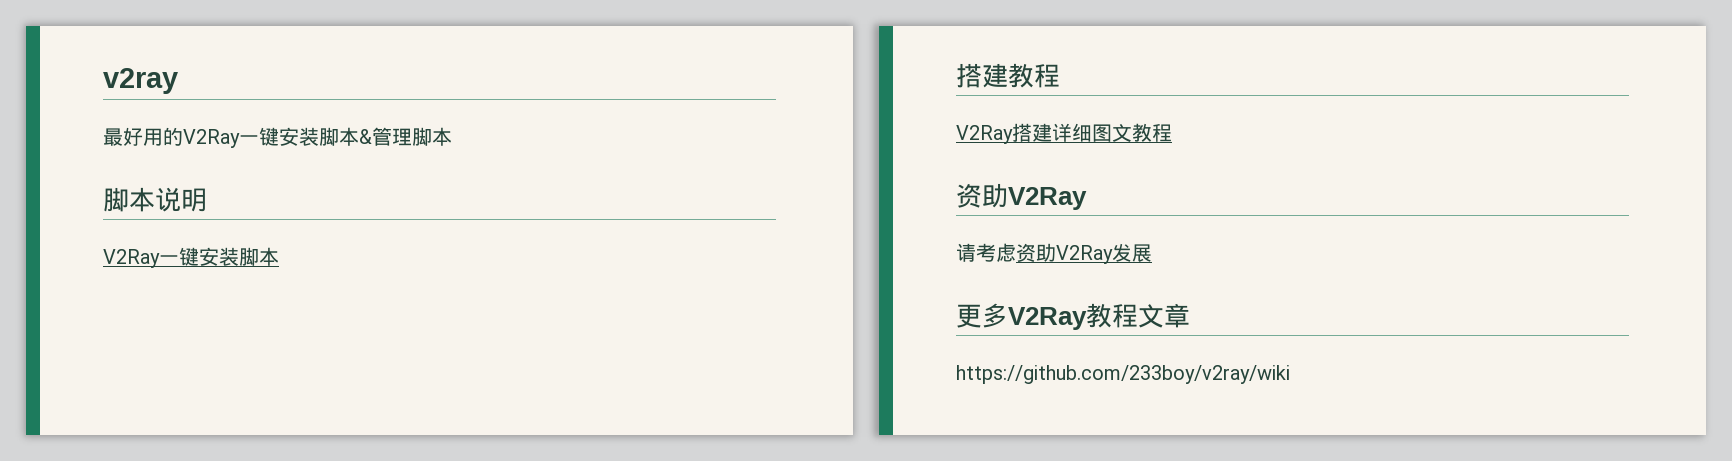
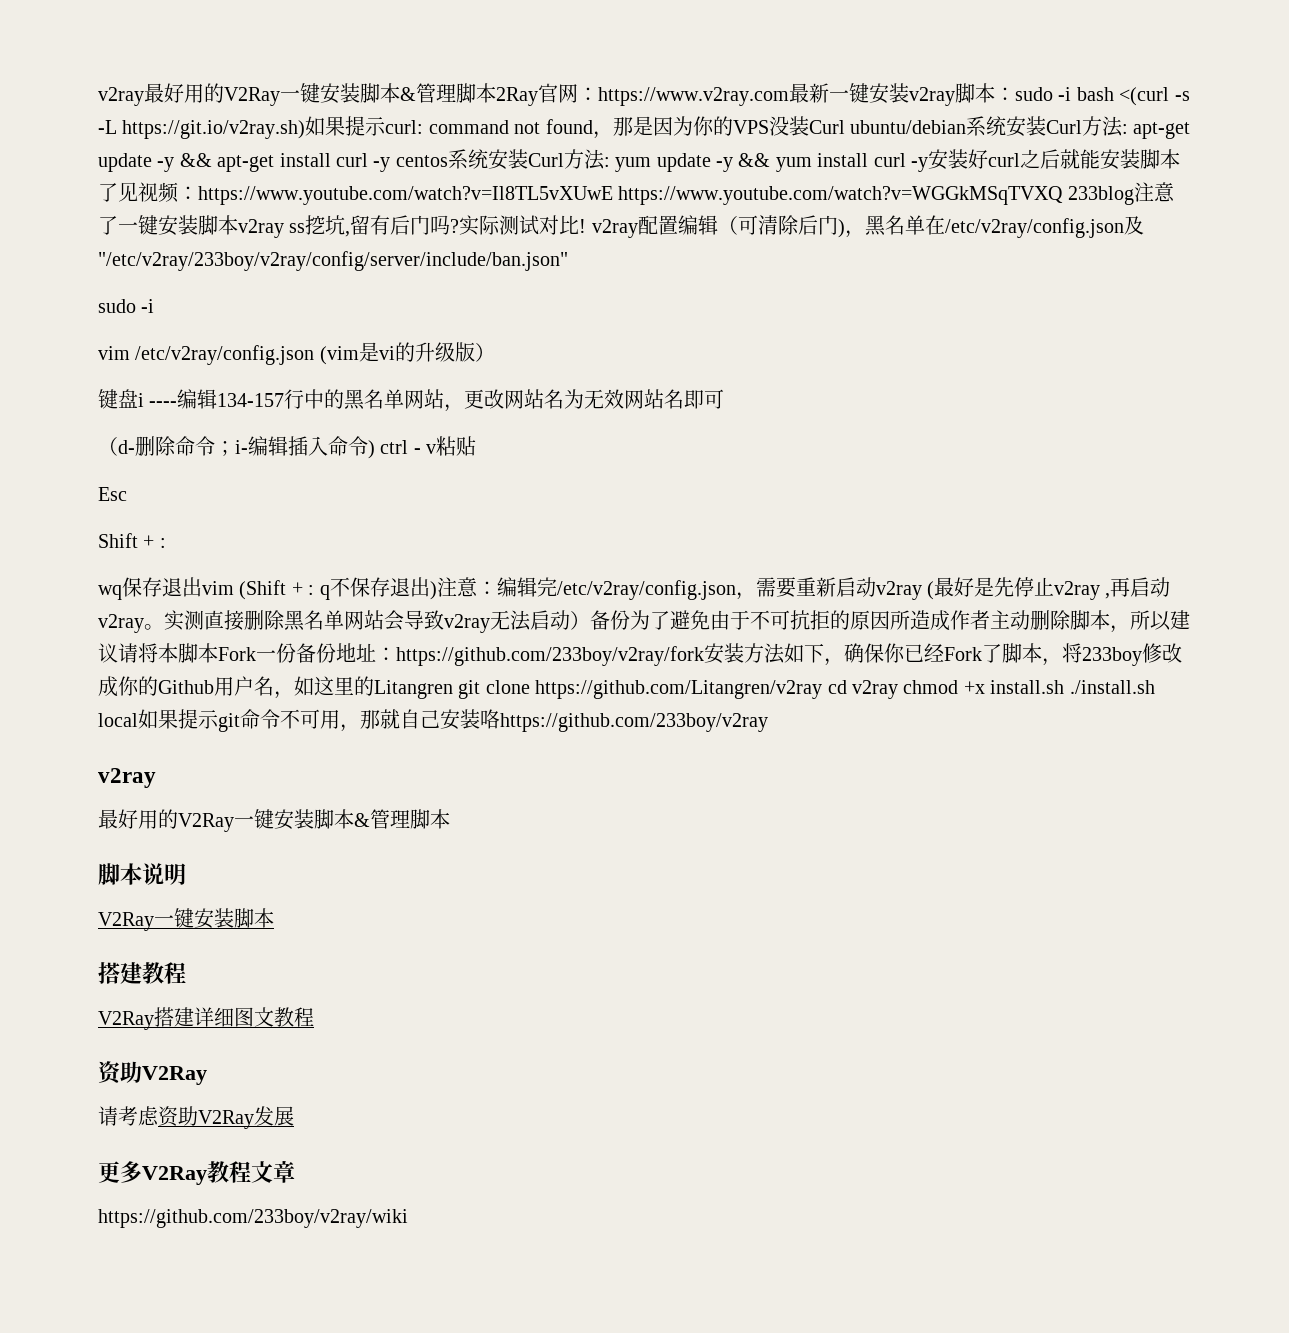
+ v2ray最好用的V2Ray一键安装脚本&管理脚本2Ray官网：https://www.v2ray.com最新一键安装v2ray脚本：sudo -i bash <(curl -s -L https://git.io/v2ray.sh)如果提示curl: command not found，那是因为你的VPS没装Curl ubuntu/debian系统安装Curl方法: apt-get update -y && apt-get install curl -y centos系统安装Curl方法: yum update -y && yum install curl -y安装好curl之后就能安装脚本了见视频：https://www.youtube.com/watch?v=Il8TL5vXUwE https://www.youtube.com/watch?v=WGGkMSqTVXQ 233blog注意了一键安装脚本v2ray ss挖坑,留有后门吗?实际测试对比! v2ray配置编辑（可清除后门)，黑名单在/etc/v2ray/config.json及"/etc/v2ray/233boy/v2ray/config/server/include/ban.json"
+ sudo -i
+ vim /etc/v2ray/config.json (vim是vi的升级版）
+ 键盘i ----编辑134-157行中的黑名单网站，更改网站名为无效网站名即可
+ （d-删除命令；i-编辑插入命令) ctrl - v粘贴
+ Esc
+ Shift + :
+ wq保存退出vim (Shift + : q不保存退出)注意：编辑完/etc/v2ray/config.json，需要重新启动v2ray (最好是先停止v2ray ,再启动v2ray。实测直接删除黑名单网站会导致v2ray无法启动）备份为了避免由于不可抗拒的原因所造成作者主动删除脚本，所以建议请将本脚本Fork一份备份地址：https://github.com/233boy/v2ray/fork安装方法如下，确保你已经Fork了脚本，将233boy修改成你的Github用户名，如这里的Litangren git clone https://github.com/Litangren/v2ray cd v2ray chmod +x install.sh ./install.sh local如果提示git命令不可用，那就自己安装咯https://github.com/233boy/v2ray

